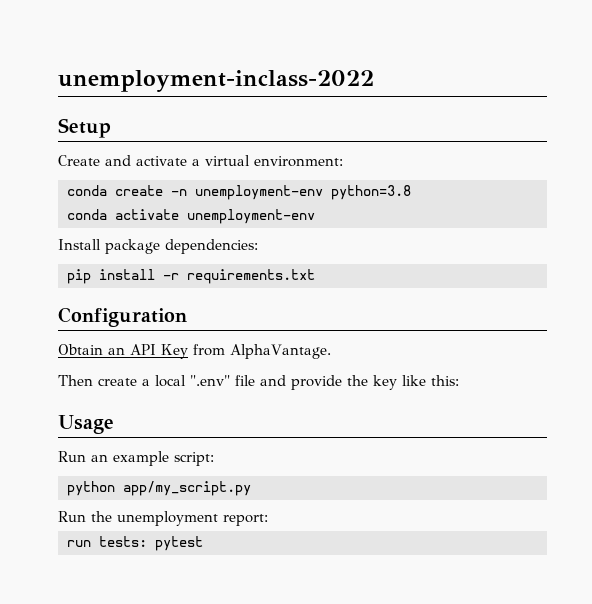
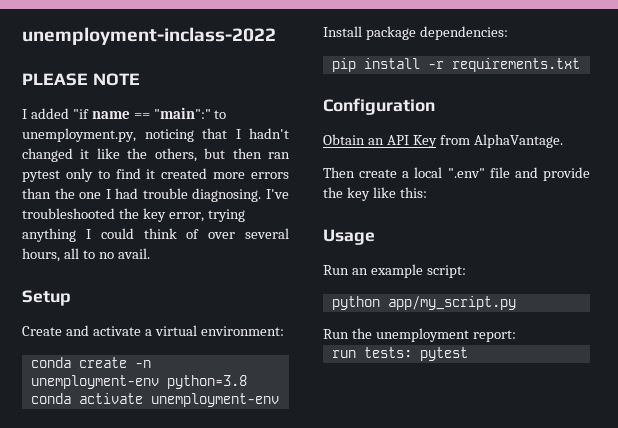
+ PLEASE NOTE
+ I added "if name == "main":" to unemployment.py, noticing that I hadn't changed it like the others, but then ran pytest only to find it created more errors than the one I had trouble diagnosing. I've troubleshooted the key error, trying anything I could think of over several hours, all to no avail.

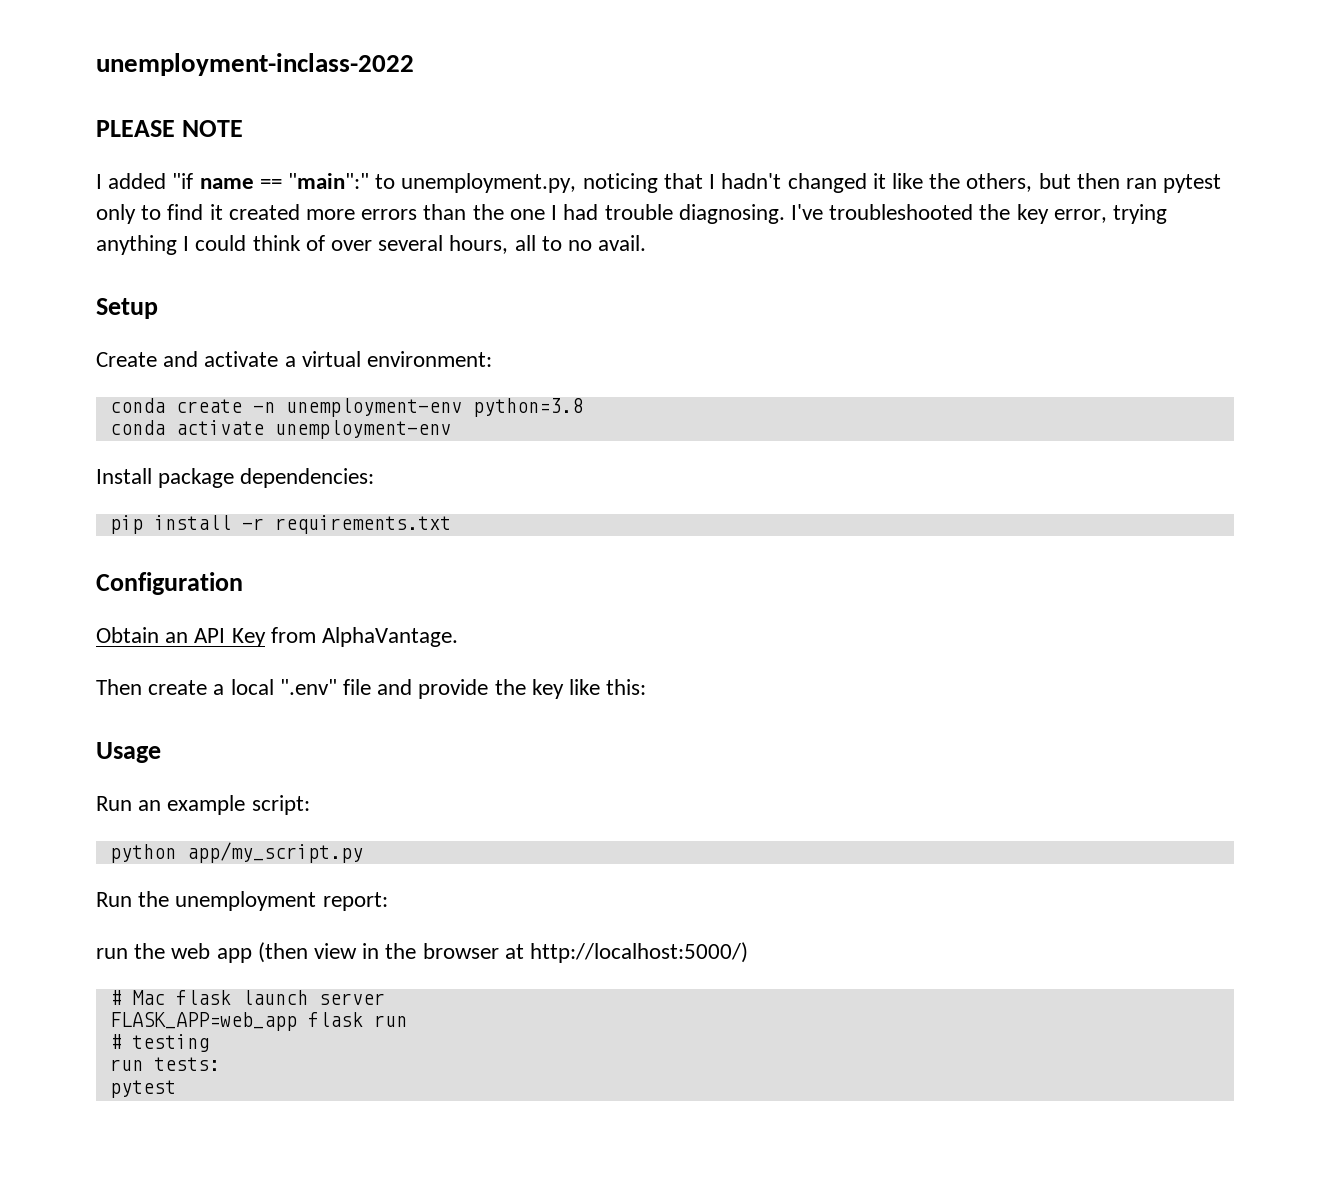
+ run the web app (then view in the browser at http://localhost:5000/)
+ # Mac flask launch server
+ FLASK_APP=web_app flask run
+ # testing
- run tests: pytest
+ run tests:
+ pytest

